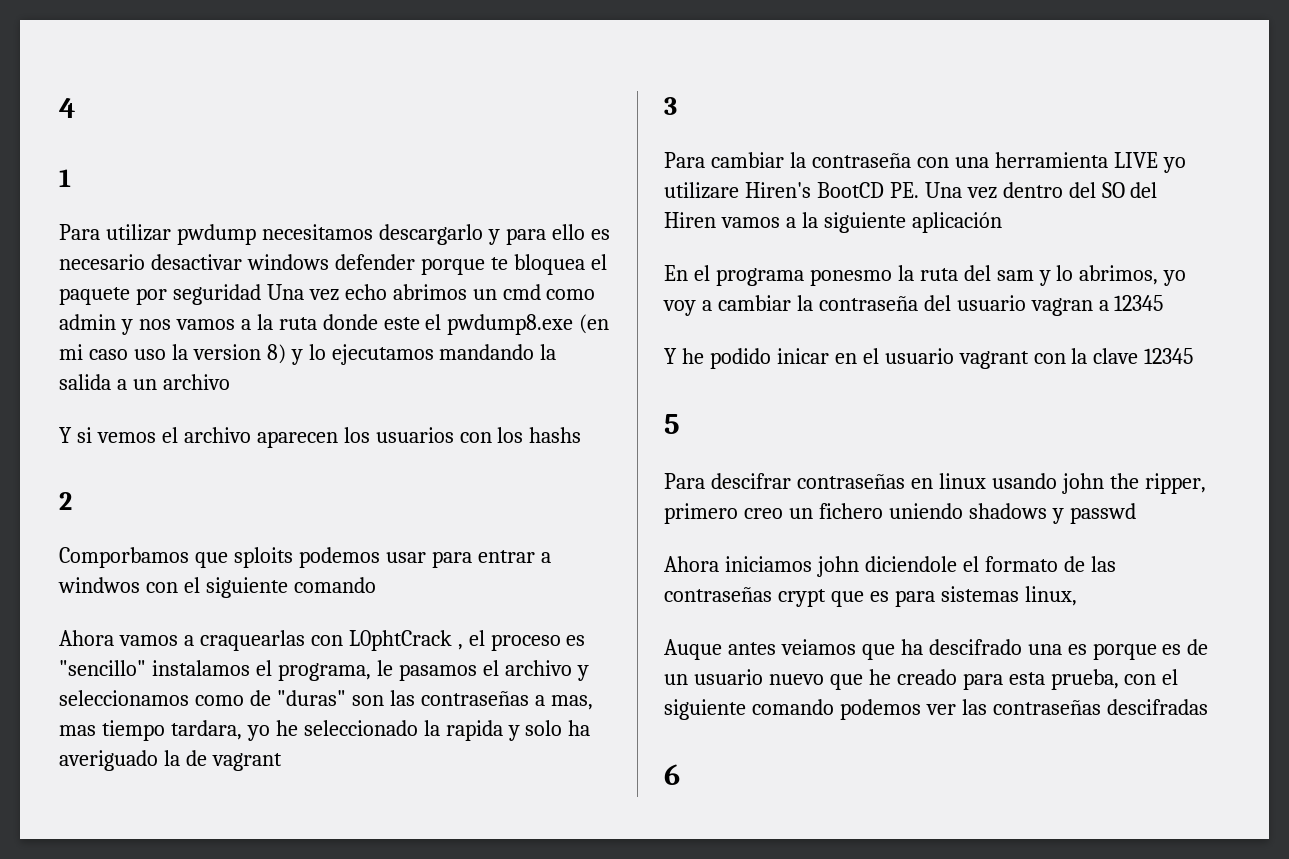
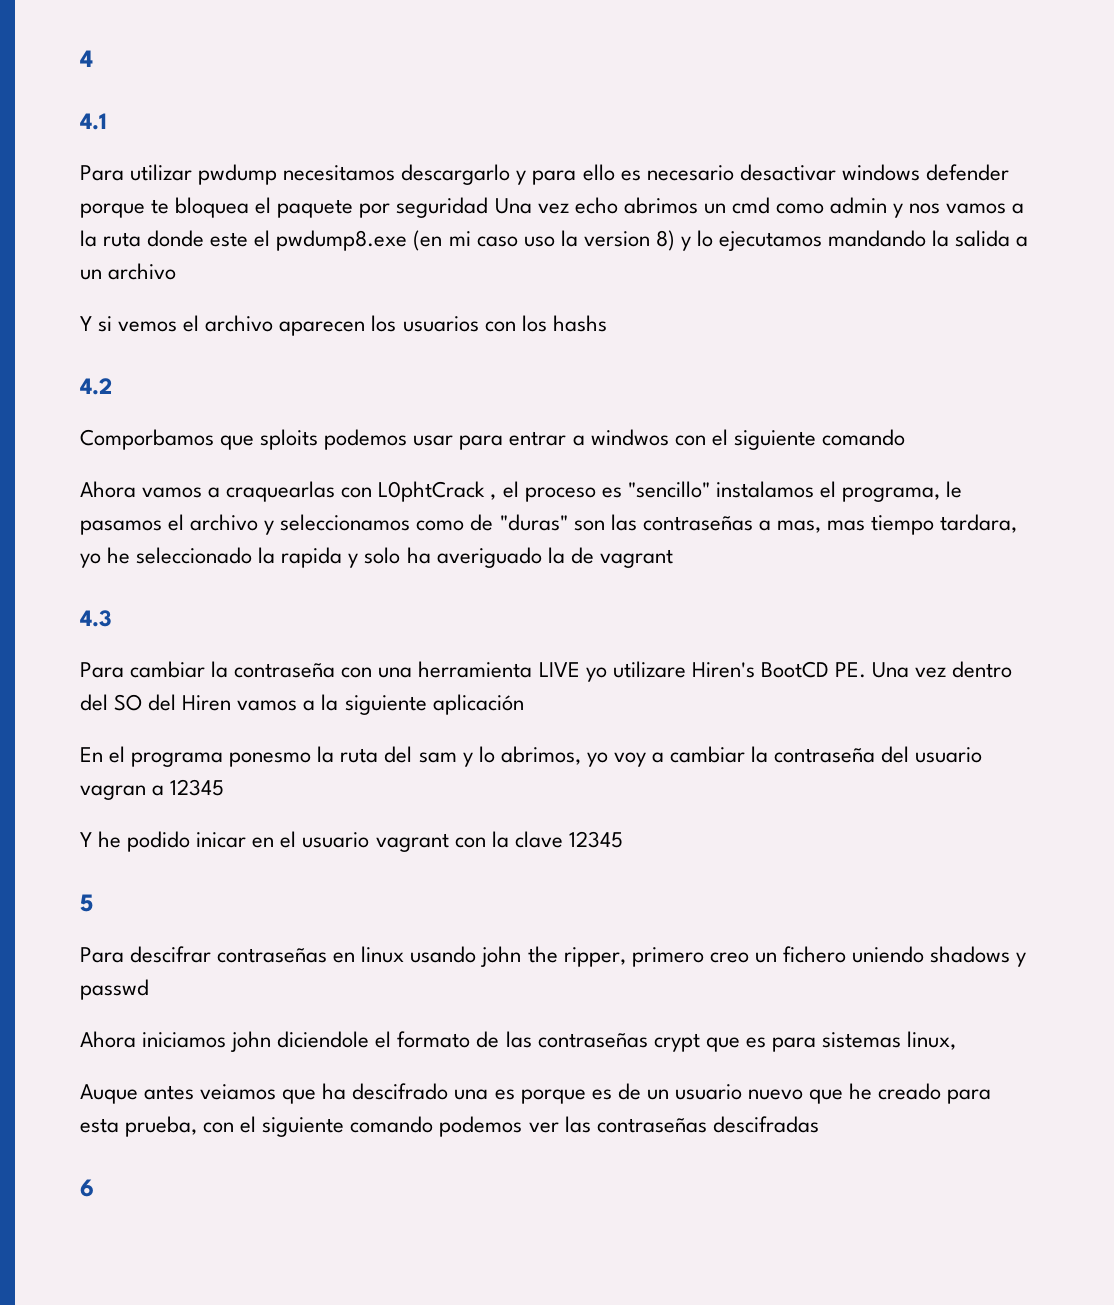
- 1
+ 4.1
- 2
+ 4.2
- 3
+ 4.3

